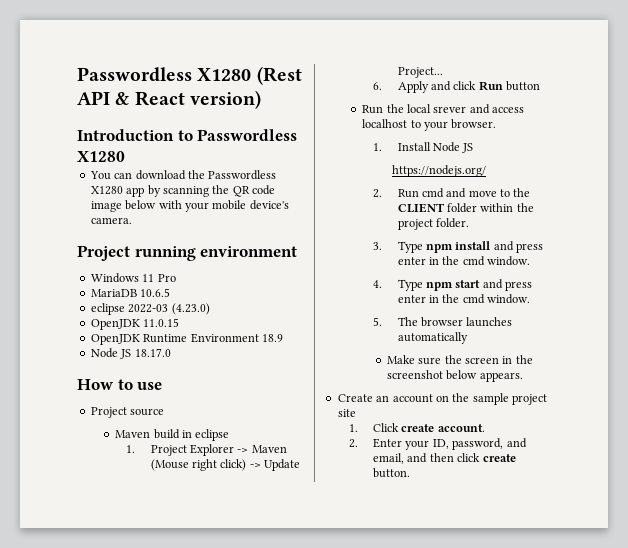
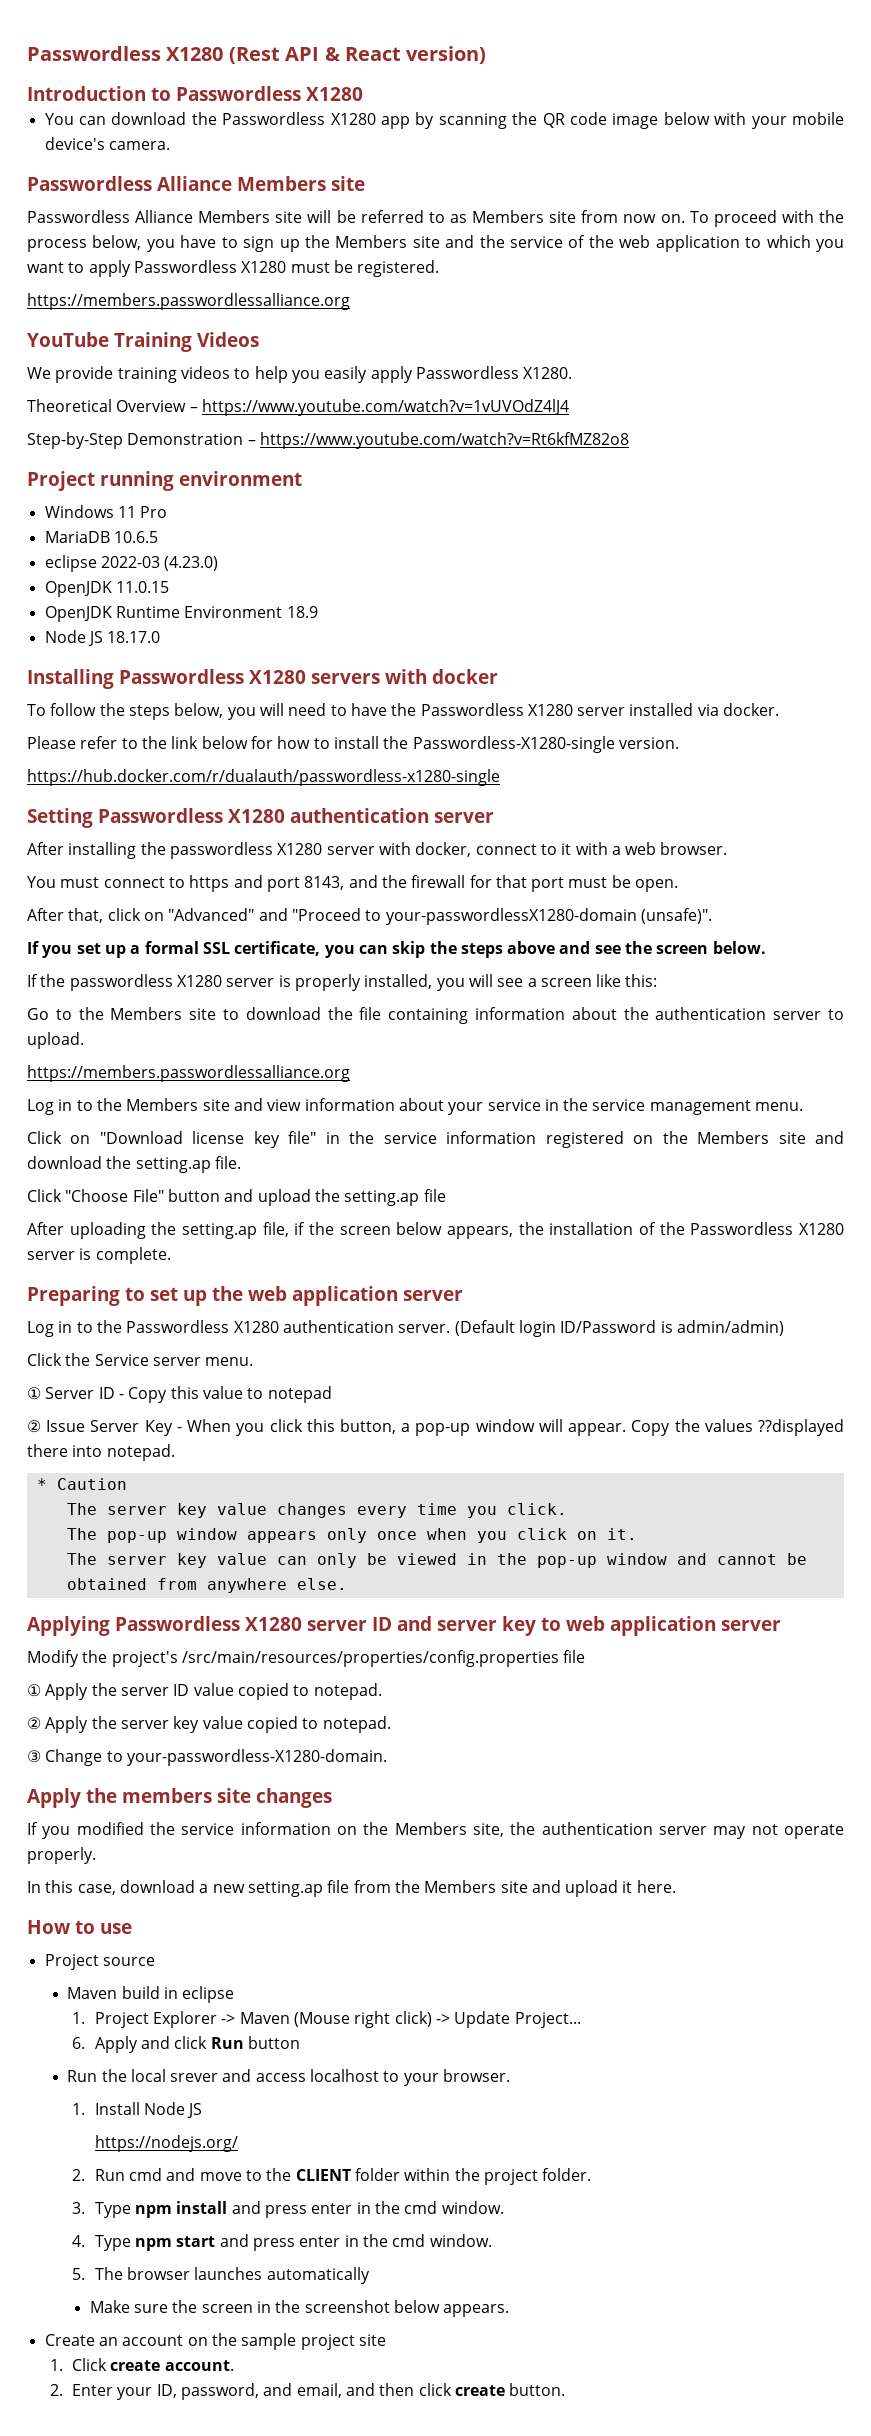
  You can download the Passwordless X1280 app by scanning the QR code image below with your mobile device's camera.
+ Passwordless Alliance Members site
+ Passwordless Alliance Members site will be referred to as Members site from now on. To proceed with the process below, you have to sign up the Members site and the service of the web application to which you want to apply Passwordless X1280 must be registered.
+ https://members.passwordlessalliance.org
+ YouTube Training Videos
+ We provide training videos to help you easily apply Passwordless X1280.
+ Theoretical Overview – https://www.youtube.com/watch?v=1vUVOdZ4lJ4
+ Step-by-Step Demonstration – https://www.youtube.com/watch?v=Rt6kfMZ82o8
+ Installing Passwordless X1280 servers with docker
+ To follow the steps below, you will need to have the Passwordless X1280 server installed via docker.
+ Please refer to the link below for how to install the Passwordless-X1280-single version.
+ https://hub.docker.com/r/dualauth/passwordless-x1280-single
+ Setting Passwordless X1280 authentication server
+ After installing the passwordless X1280 server with docker, connect to it with a web browser.
+ You must connect to https and port 8143, and the firewall for that port must be open.
+ After that, click on "Advanced" and "Proceed to your-passwordlessX1280-domain (unsafe)".
+ If you set up a formal SSL certificate, you can skip the steps above and see the screen below.
+ If the passwordless X1280 server is properly installed, you will see a screen like this:
+ Go to the Members site to download the file containing information about the authentication server to upload.
+ https://members.passwordlessalliance.org
+ Log in to the Members site and view information about your service in the service management menu.
+ Click on "Download license key file" in the service information registered on the Members site and download the setting.ap file.
+ Click "Choose File" button and upload the setting.ap file
+ After uploading the setting.ap file, if the screen below appears, the installation of the Passwordless X1280 server is complete.
+ Preparing to set up the web application server
+ Log in to the Passwordless X1280 authentication server. (Default login ID/Password is admin/admin)
+ Click the Service server menu.
+ ① Server ID - Copy this value to notepad
+ ② Issue Server Key - When you click this button, a pop-up window will appear. Copy the values ??displayed there into notepad.
+ * Caution
+ The server key value changes every time you click.
+ The pop-up window appears only once when you click on it.
+ The server key value can only be viewed in the pop-up window and cannot be obtained from anywhere else.
+ Applying Passwordless X1280 server ID and server key to web application server
+ Modify the project's /src/main/resources/properties/config.properties file
+ ① Apply the server ID value copied to notepad.
+ ② Apply the server key value copied to notepad.
+ ③ Change to your-passwordless-X1280-domain.
+ Apply the members site changes
+ If you modified the service information on the Members site, the authentication server may not operate properly.
+ In this case, download a new setting.ap file from the Members site and upload it here.

